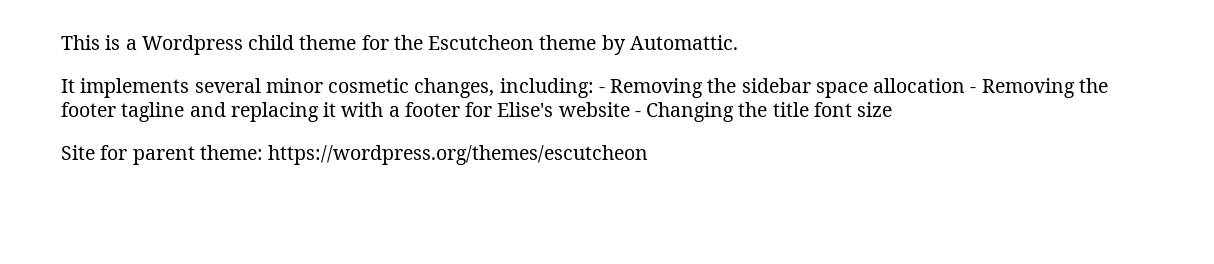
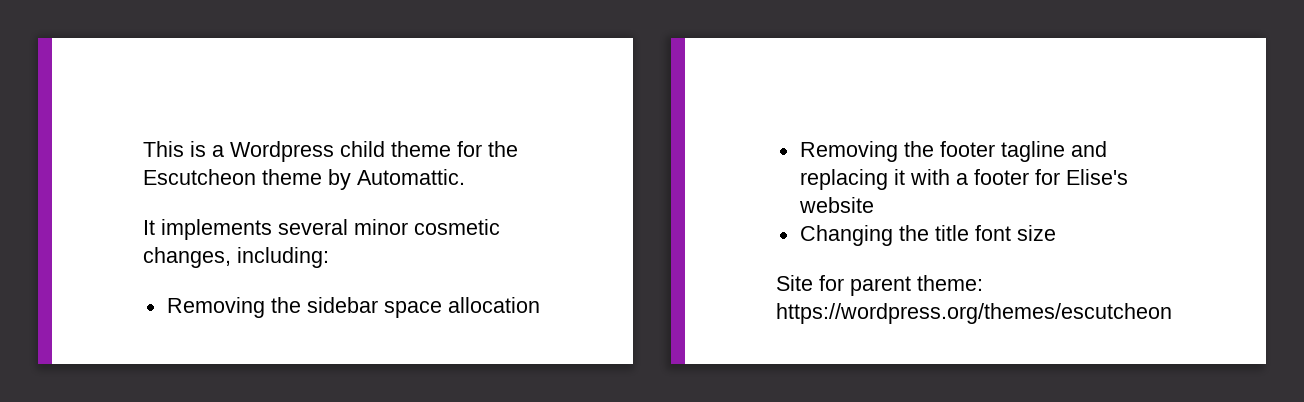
- It implements several minor cosmetic changes, including: - Removing the sidebar space allocation - Removing the footer tagline and replacing it with a footer for Elise's website - Changing the title font size
+ It implements several minor cosmetic changes, including:
+ Removing the sidebar space allocation
+ Removing the footer tagline and replacing it with a footer for Elise's website
+ Changing the title font size

